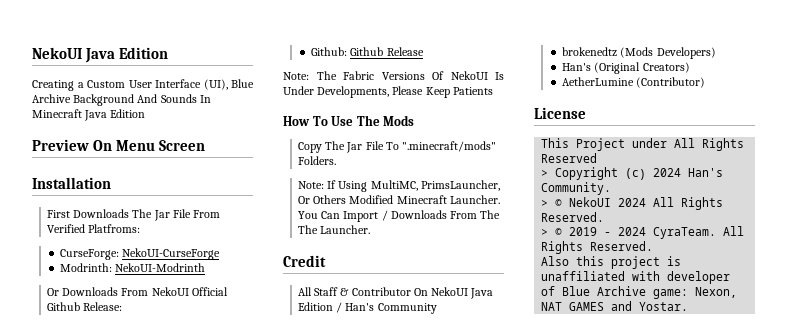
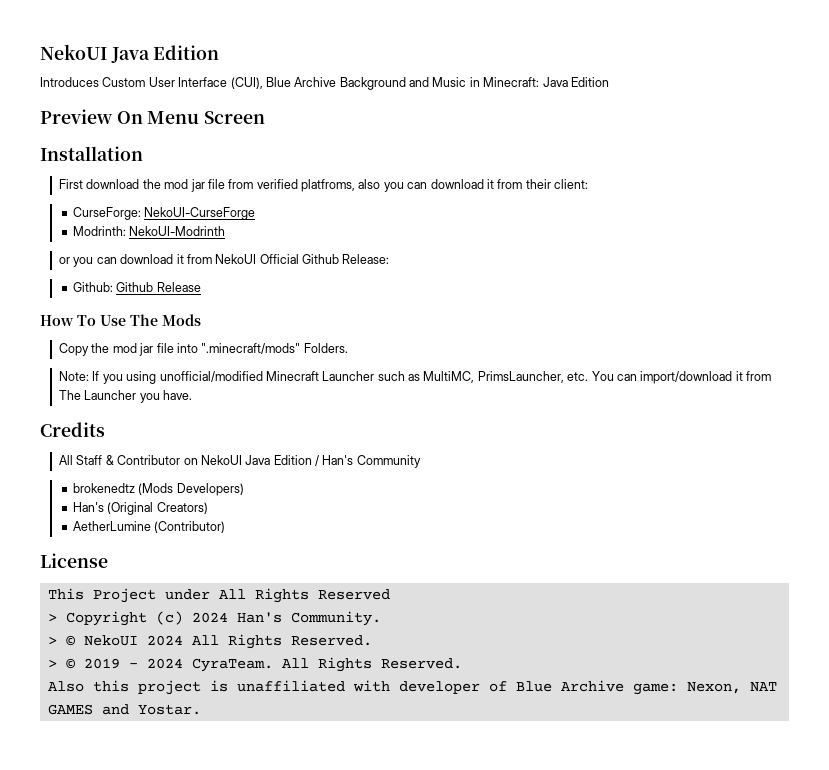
- Creating a Custom User Interface (UI), Blue Archive Background And Sounds In Minecraft Java Edition
+ Introduces Custom User Interface (CUI), Blue Archive Background and Music in Minecraft: Java Edition
- First Downloads The Jar File From Verified Platfroms:
+ First download the mod jar file from verified platfroms, also you can download it from their client:
  CurseForge: NekoUI-CurseForge
  Modrinth: NekoUI-Modrinth
- Or Downloads From NekoUI Official Github Release:
+ or you can download it from NekoUI Official Github Release:
- Note: The Fabric Versions Of NekoUI Is Under Developments, Please Keep Patients
- Copy The Jar File To ".minecraft/mods" Folders.
+ Copy the mod jar file into ".minecraft/mods" Folders.
- Note: If Using MultiMC, PrimsLauncher, Or Others Modified Minecraft Launcher. You Can Import / Downloads From The The Launcher.
- Credit
+ Note: If you using unofficial/modified Minecraft Launcher such as MultiMC, PrimsLauncher, etc. You can import/download it from The Launcher you have.
+ Credits
- All Staff & Contributor On NekoUI Java Edition / Han's Community
+ All Staff & Contributor on NekoUI Java Edition / Han's Community

